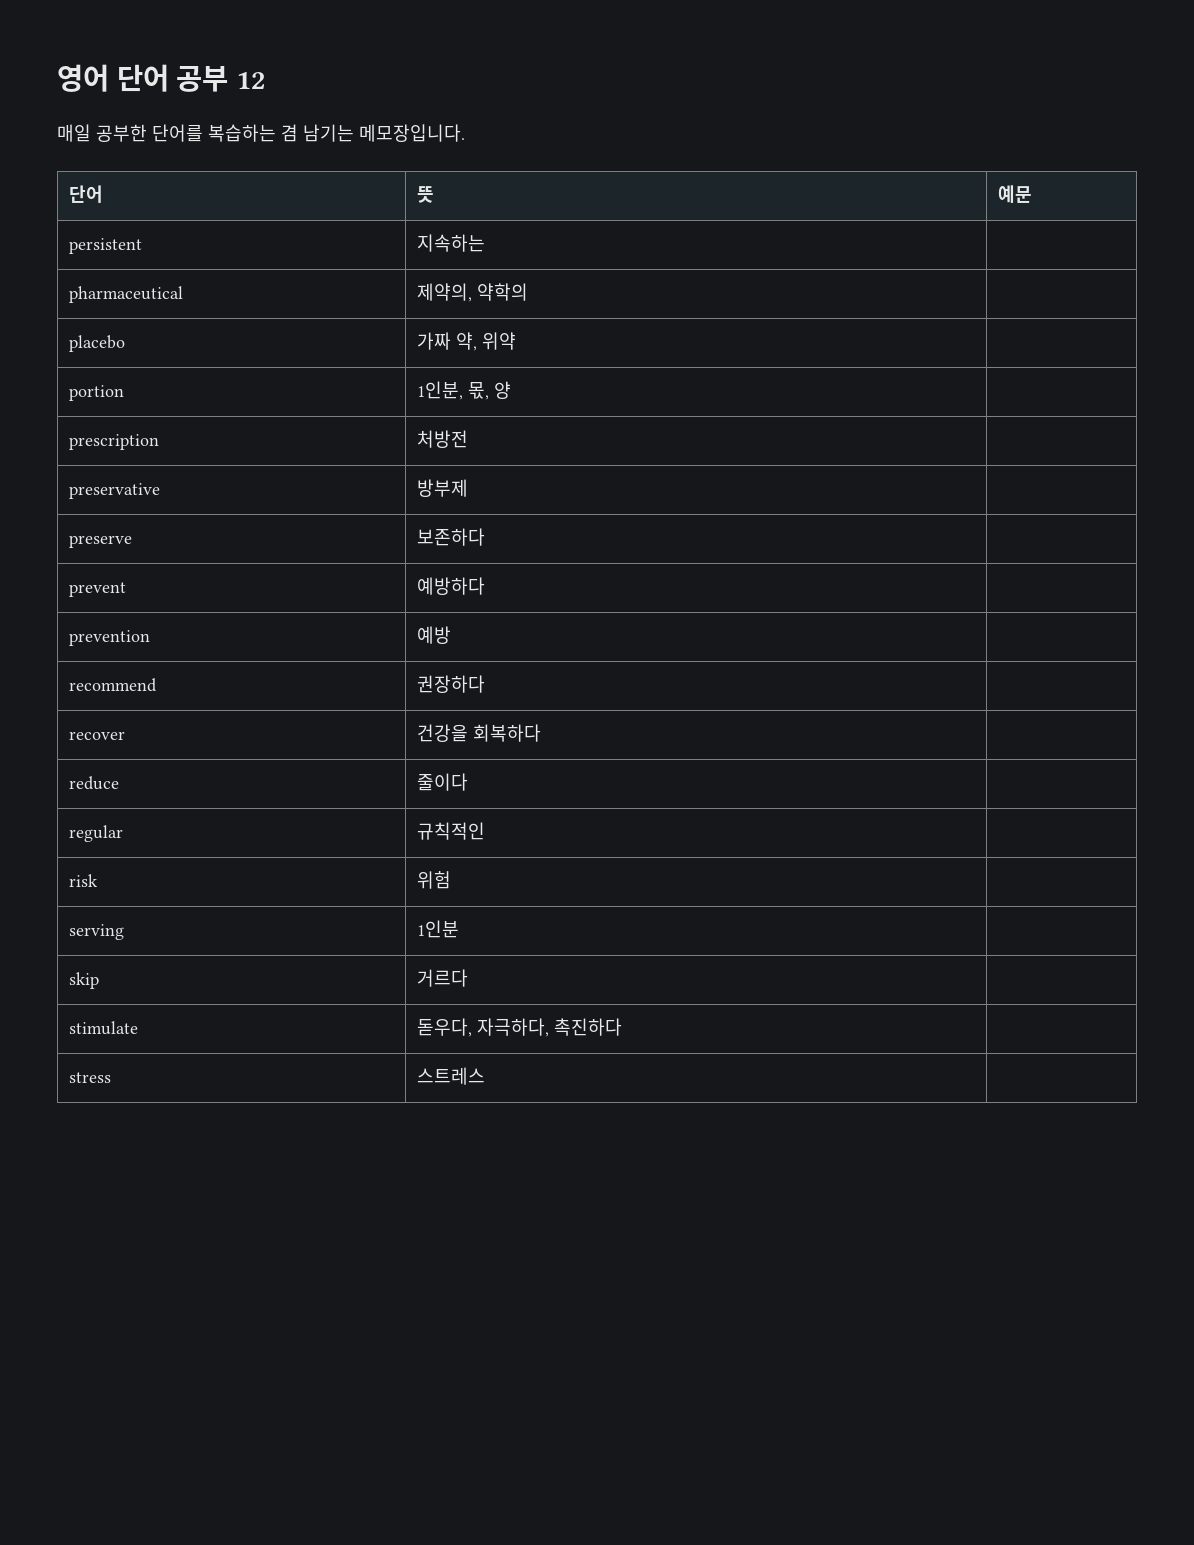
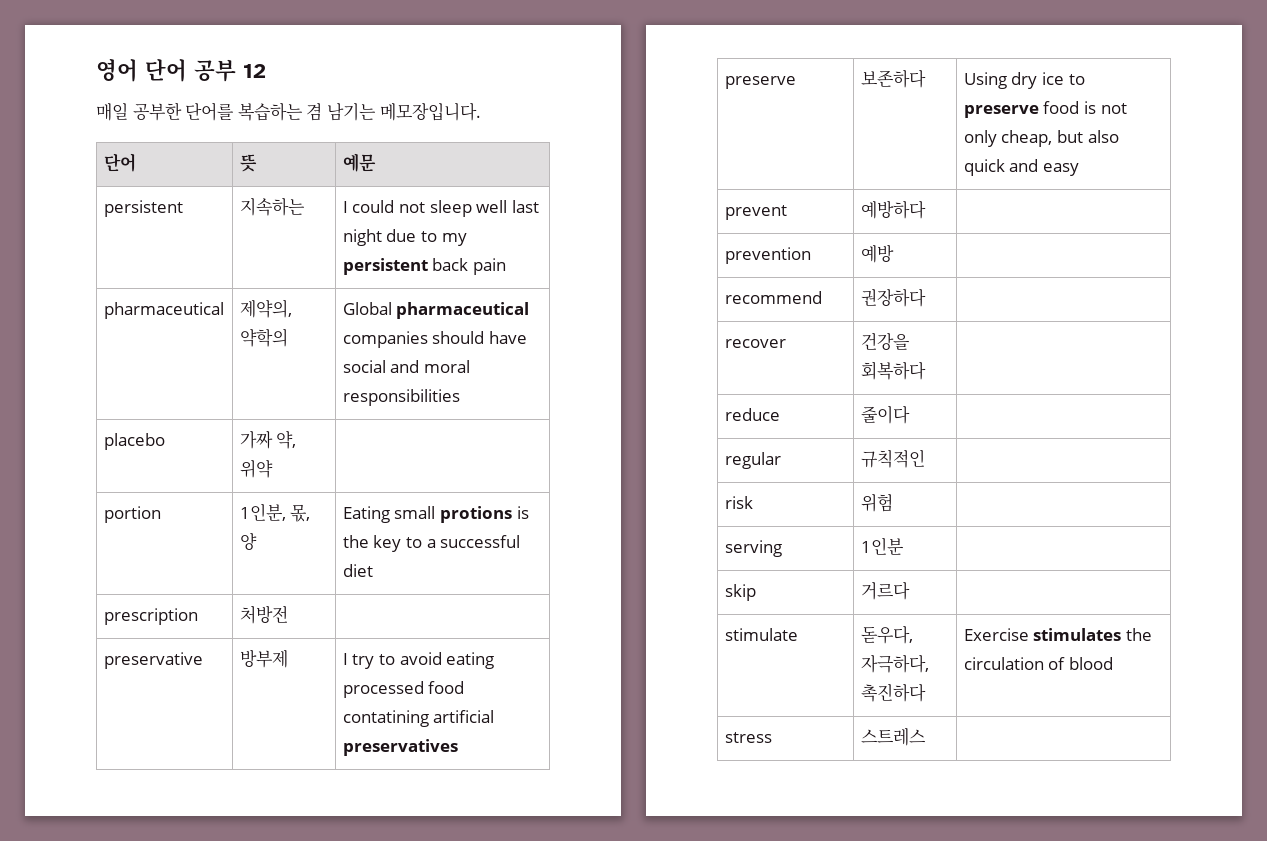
- persistent | 지속하는 |
- pharmaceutical | 제약의, 약학의 |
+ persistent | 지속하는 | I could not sleep well last night due to my persistent back pain
+ pharmaceutical | 제약의, 약학의 | Global pharmaceutical companies should have social and moral responsibilities
- portion | 1인분, 몫, 양 |
+ portion | 1인분, 몫, 양 | Eating small protions is the key to a successful diet
  prescription | 처방전 |
- preservative | 방부제 |
- preserve | 보존하다 |
+ preservative | 방부제 | I try to avoid eating processed food contatining artificial preservatives
+ preserve | 보존하다 | Using dry ice to preserve food is not only cheap, but also quick and easy
- stimulate | 돋우다, 자극하다, 촉진하다 |
+ stimulate | 돋우다, 자극하다, 촉진하다 | Exercise stimulates the circulation of blood

